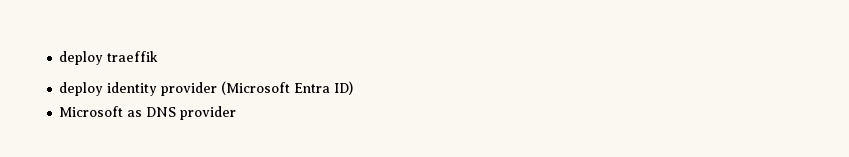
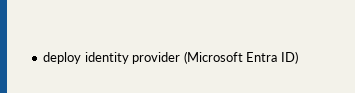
- deploy traeffik
- Microsoft as DNS provider

